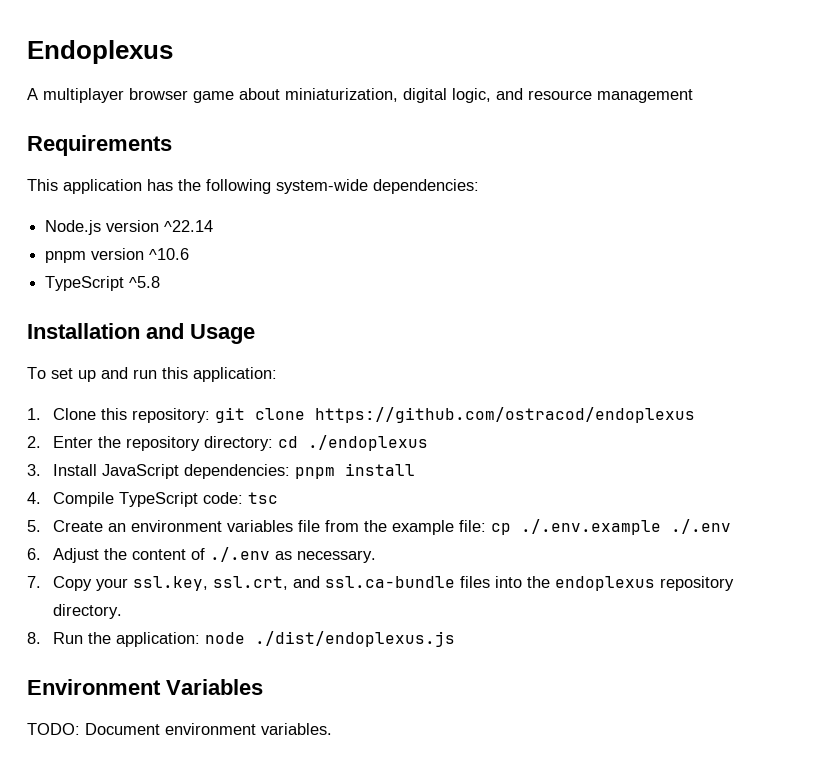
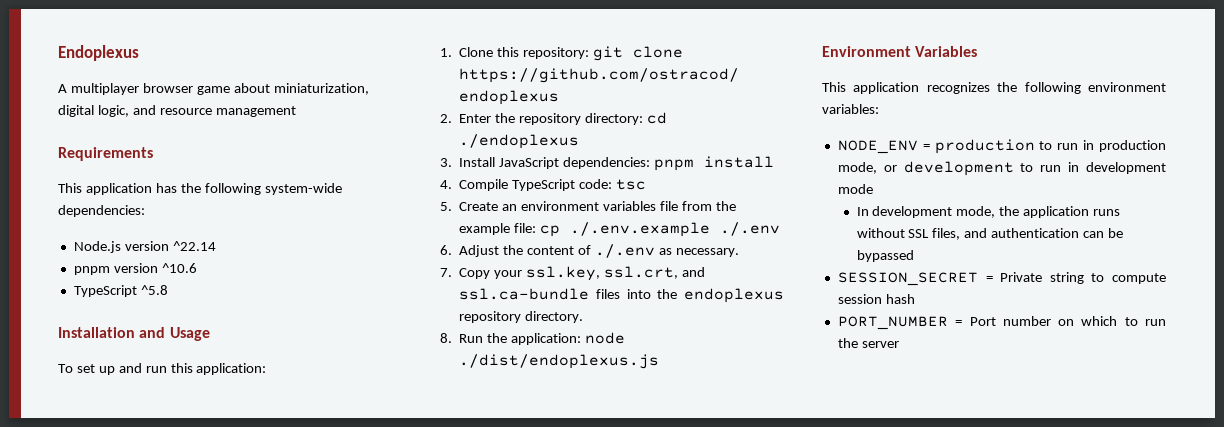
- TODO: Document environment variables.
+ This application recognizes the following environment variables:
+ NODE_ENV = production to run in production mode, or development to run in development mode
+ In development mode, the application runs without SSL files, and authentication can be bypassed
+ SESSION_SECRET = Private string to compute session hash
+ PORT_NUMBER = Port number on which to run the server

